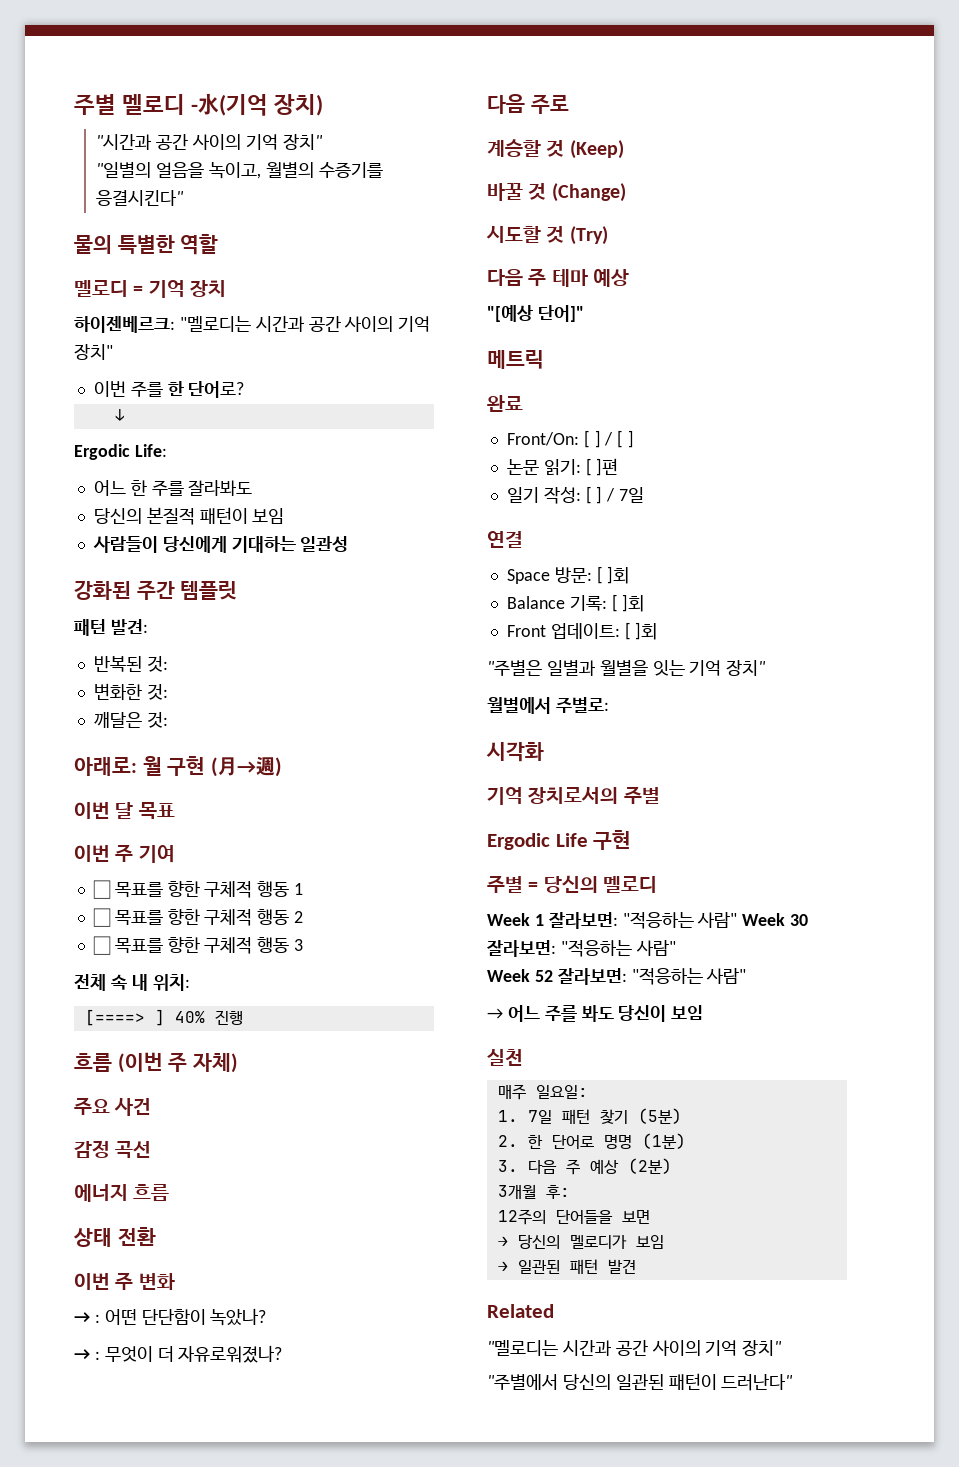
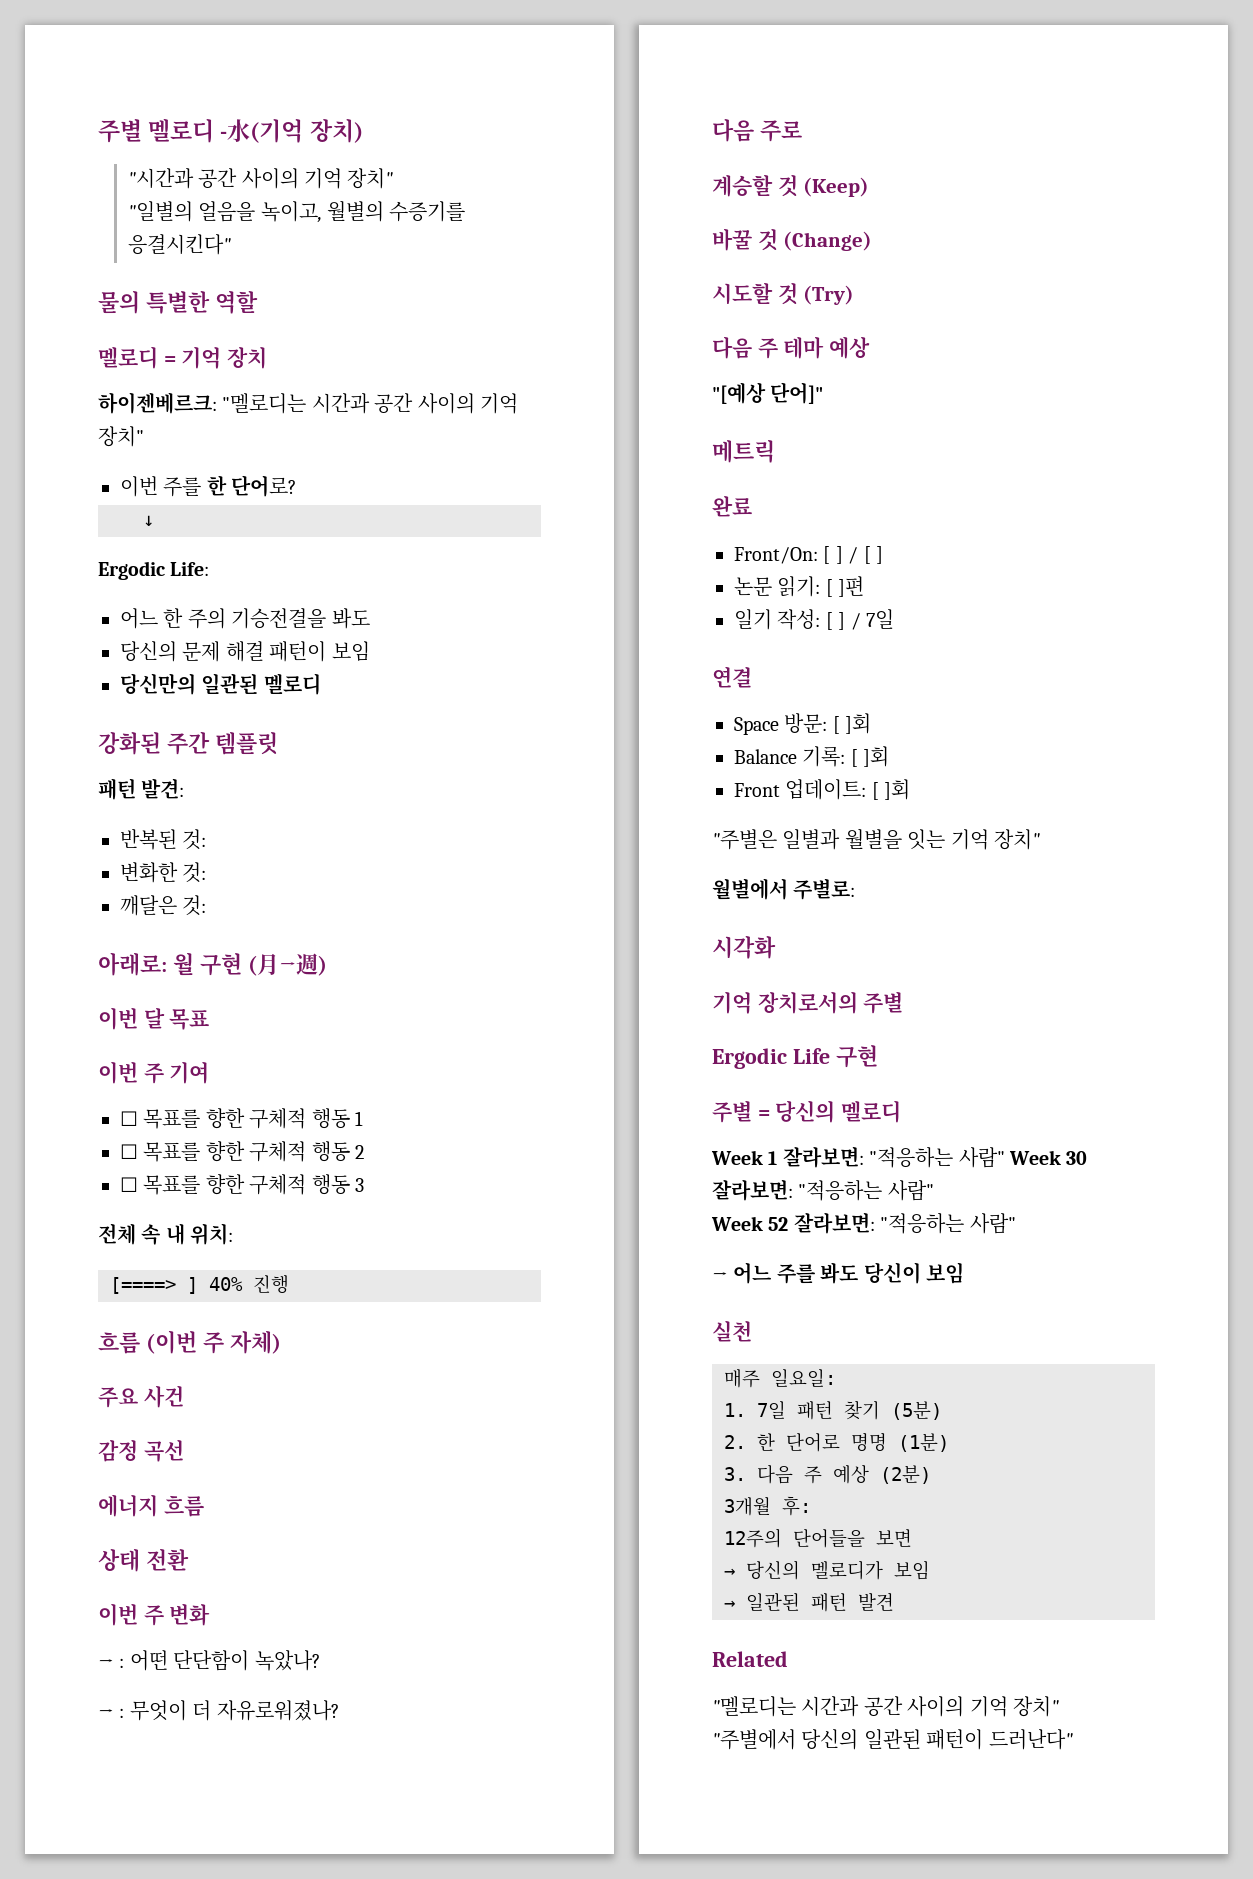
- 어느 한 주를 잘라봐도
- 당신의 본질적 패턴이 보임
+ 어느 한 주의 기승전결을 봐도
+ 당신의 문제 해결 패턴이 보임
- 사람들이 당신에게 기대하는 일관성
+ 당신만의 일관된 멜로디

